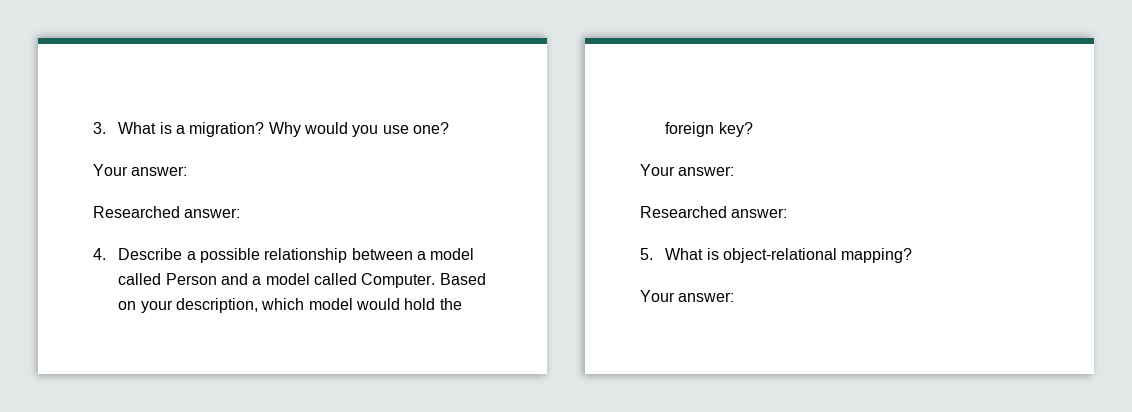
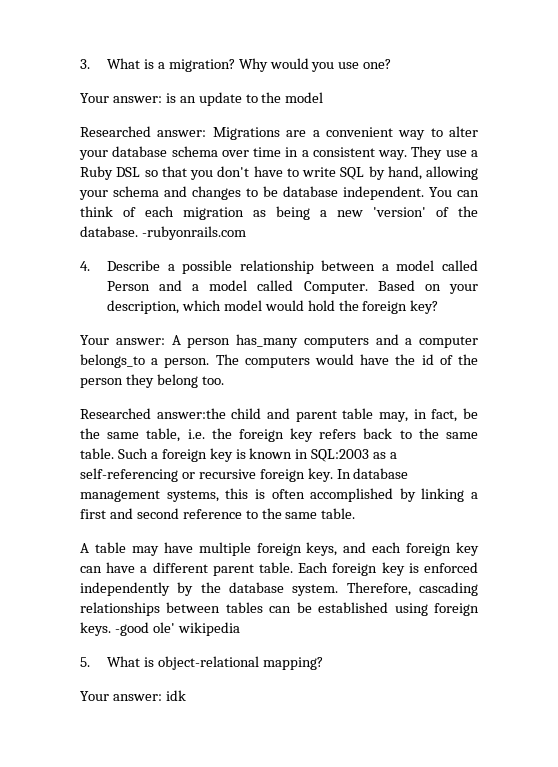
  Why would you use one?
- Your answer:
- Researched answer:
+ Your answer: is an update to the model
+ Researched answer: Migrations are a convenient way to alter your database schema over time in a consistent way. They use a Ruby DSL so that you don't have to write SQL by hand, allowing your schema and changes to be database independent. You can think of each migration as being a new 'version' of the database. -rubyonrails.com
  Based on your description, which model would hold the foreign key?
- Your answer:
- Researched answer:
+ Your answer: A person has_many computers and a computer belongs_to a person. The computers would have the id of the person they belong too.
+ Researched answer:the child and parent table may, in fact, be the same table, i.e. the foreign key refers back to the same table. Such a foreign key is known in SQL:2003 as a self-referencing or recursive foreign key. In database management systems, this is often accomplished by linking a first and second reference to the same table.
+ A table may have multiple foreign keys, and each foreign key can have a different parent table. Each foreign key is enforced independently by the database system. Therefore, cascading relationships between tables can be established using foreign keys. -good ole' wikipedia
  5. What is object-relational mapping?
- Your answer:
+ Your answer: idk

